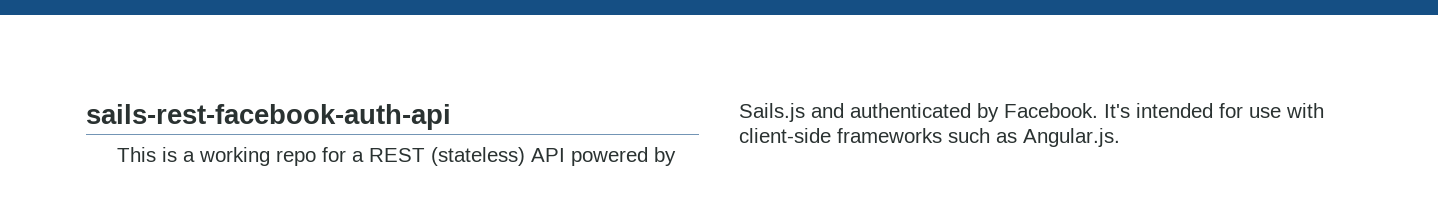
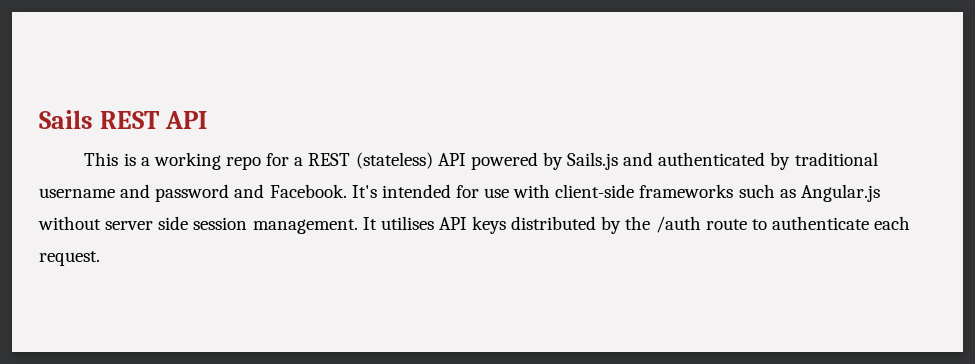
- sails-rest-facebook-auth-api
+ Sails REST API
- This is a working repo for a REST (stateless) API powered by Sails.js and authenticated by Facebook.
+ This is a working repo for a REST (stateless) API powered by Sails.js and authenticated by traditional username and password and Facebook.
- It's intended for use with client-side frameworks such as Angular.js.
+ It's intended for use with client-side frameworks such as Angular.js without server side session management. It utilises API keys distributed by the /auth route to authenticate each request.

